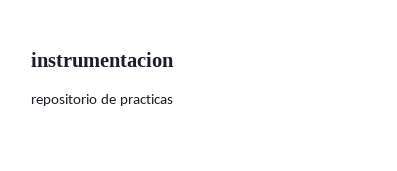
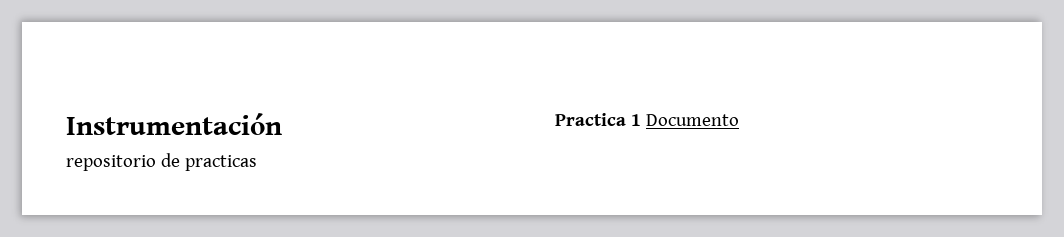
- instrumentacion
+ Instrumentación
+ Practica 1 Documento

